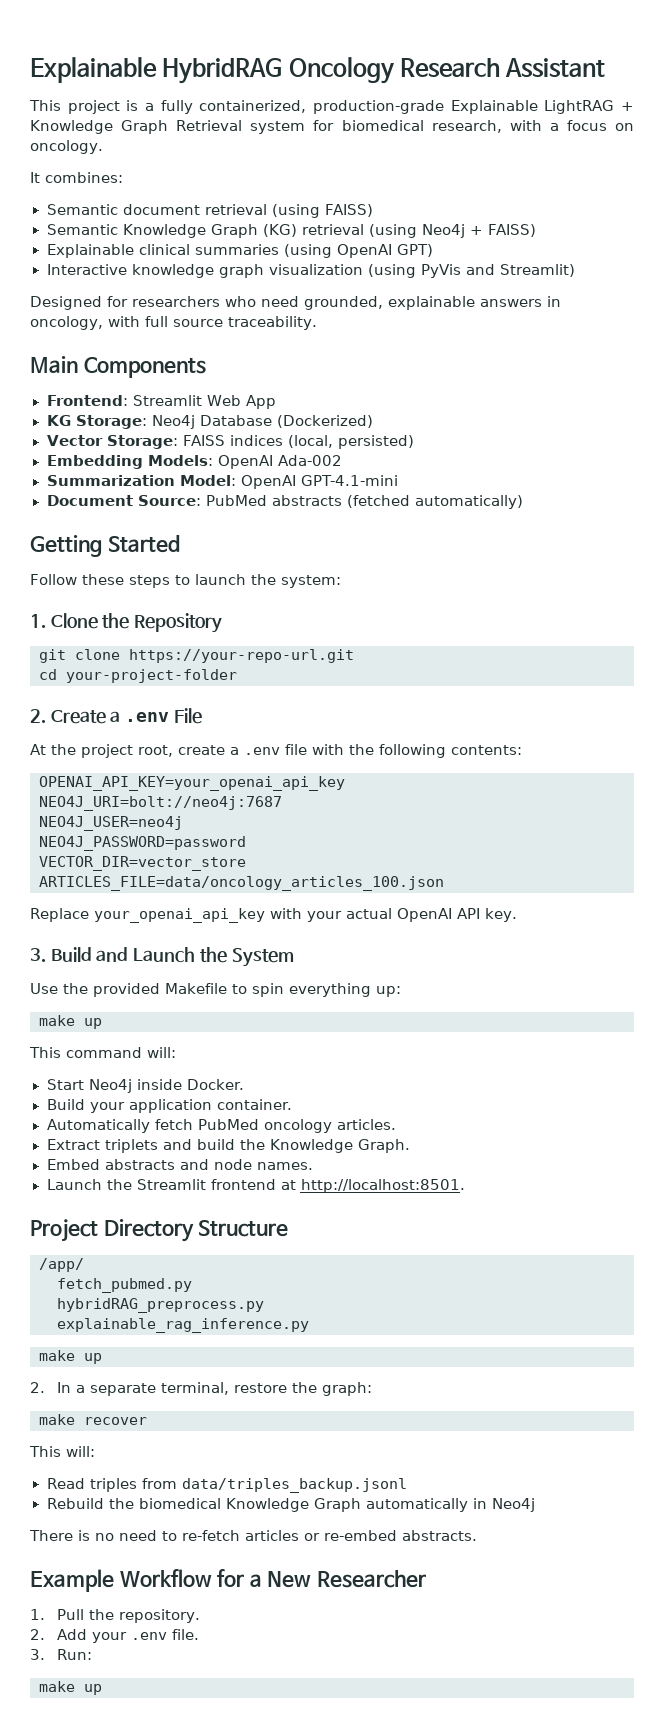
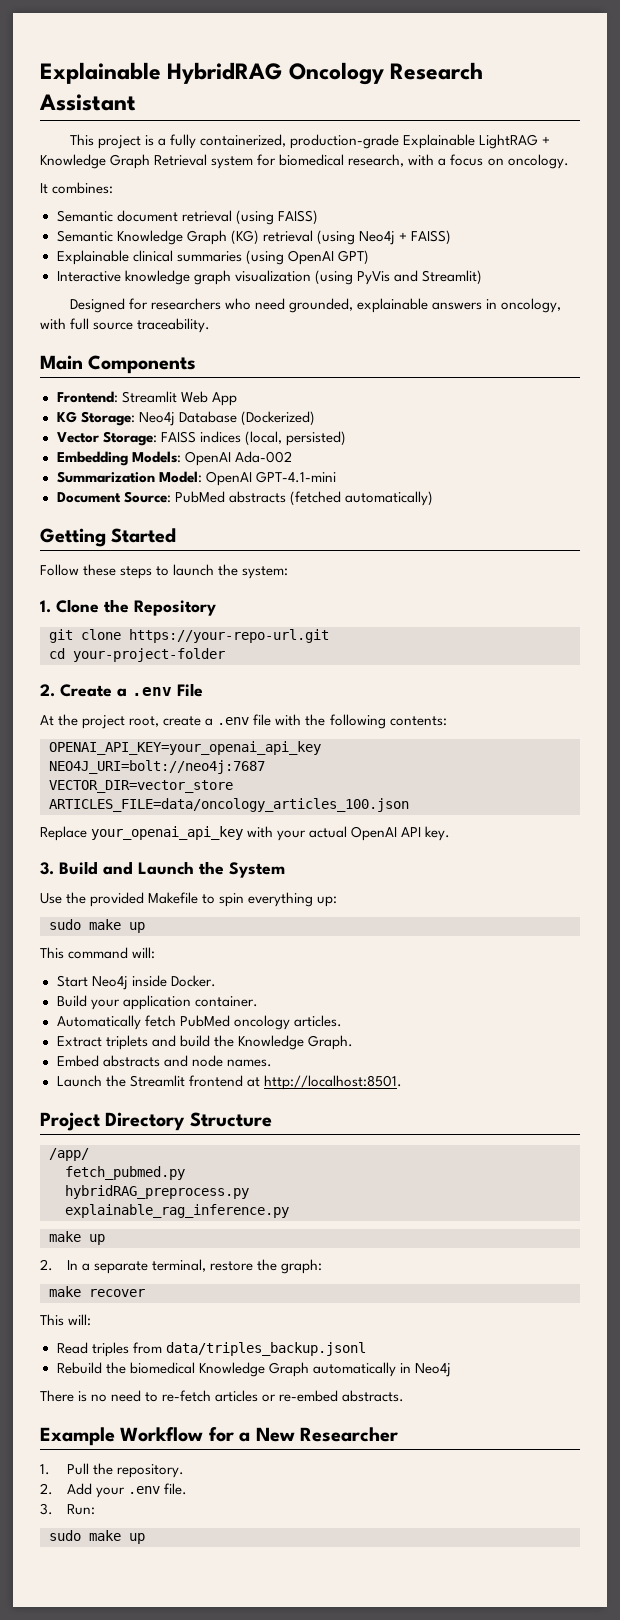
- NEO4J_USER=neo4j
- NEO4J_PASSWORD=password
  Use the provided Makefile to spin everything up:
- make up
+ sudo make up
  3. Run:
- make up
+ sudo make up

